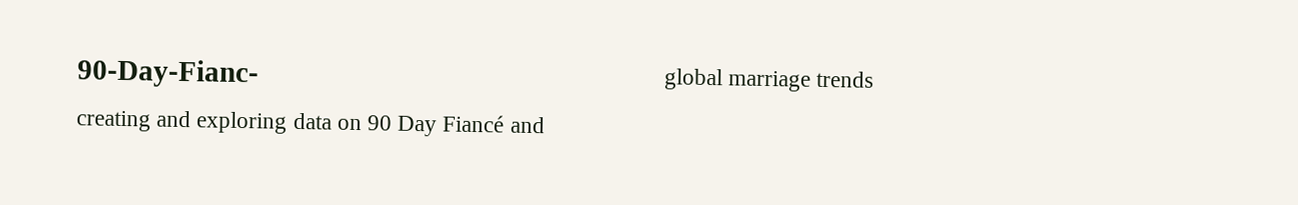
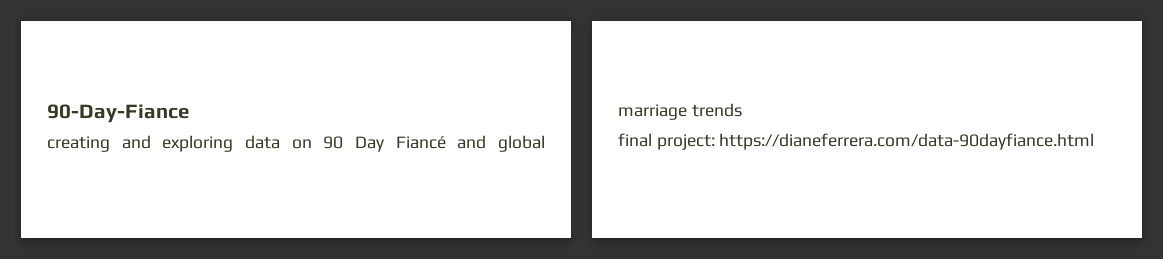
- 90-Day-Fianc-
+ 90-Day-Fiance
+ final project: https://dianeferrera.com/data-90dayfiance.html

